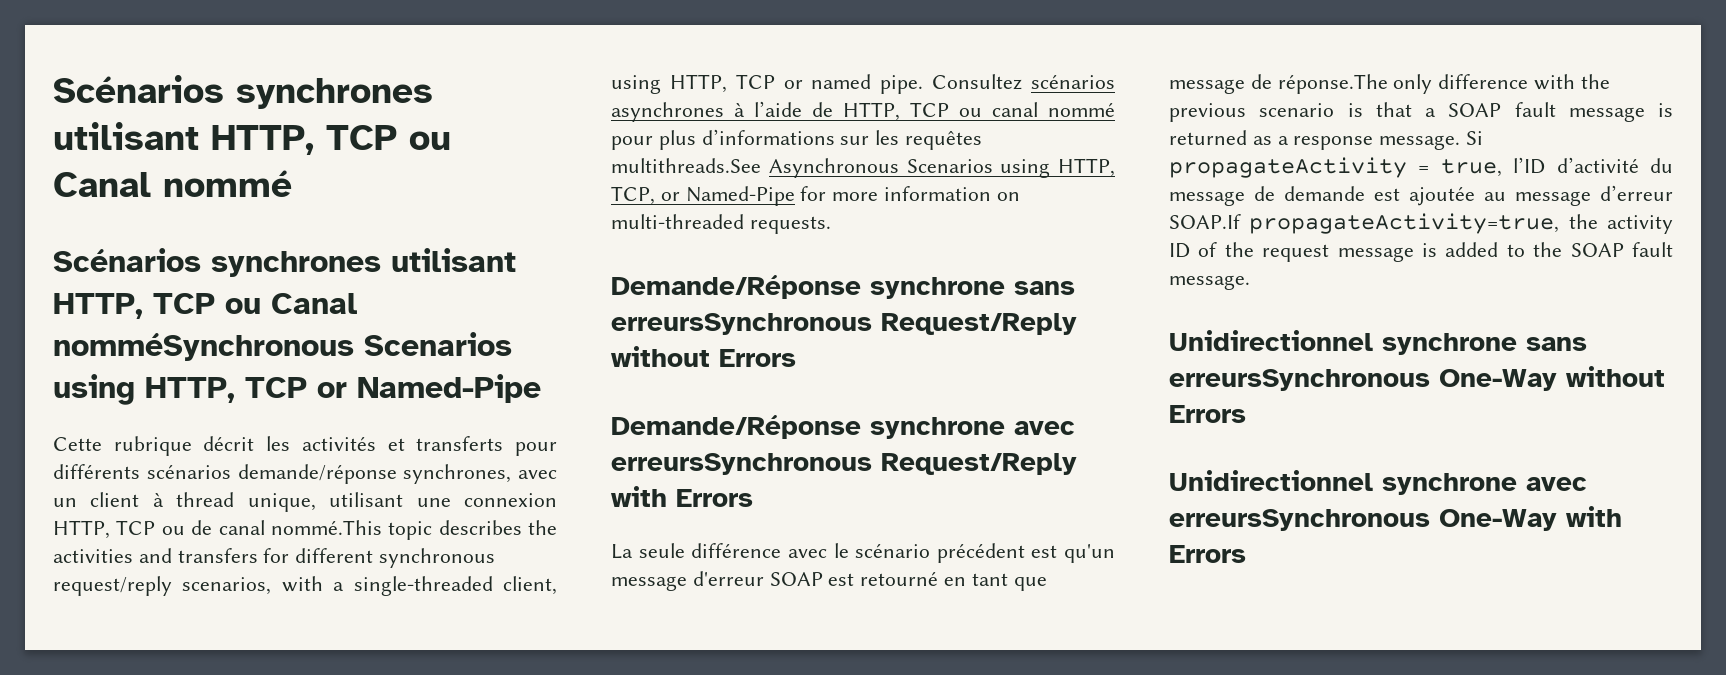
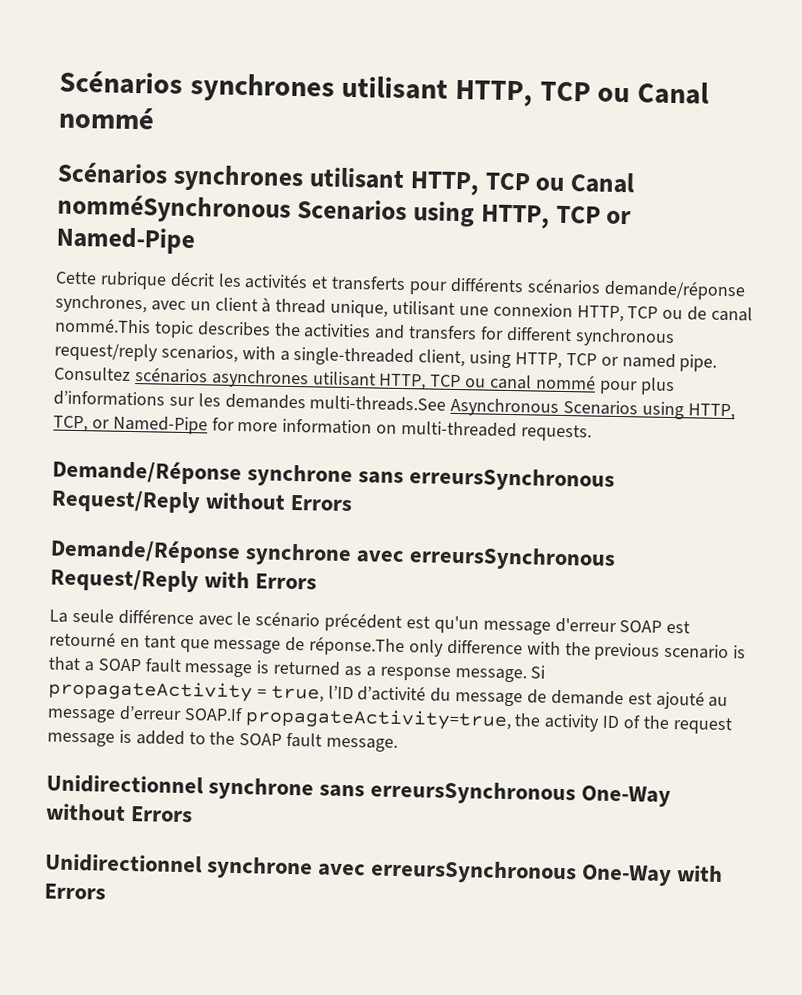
- Consultez scénarios asynchrones à l’aide de HTTP, TCP ou canal nommé pour plus d’informations sur les requêtes multithreads.See Asynchronous Scenarios using HTTP, TCP, or Named-Pipe for more information on multi-threaded requests.
+ Consultez scénarios asynchrones utilisant HTTP, TCP ou canal nommé pour plus d’informations sur les demandes multi-threads.See Asynchronous Scenarios using HTTP, TCP, or Named-Pipe for more information on multi-threaded requests.
- Si propagateActivity = true, l’ID d’activité du message de demande est ajoutée au message d’erreur SOAP.If propagateActivity=true, the activity ID of the request message is added to the SOAP fault message.
+ Si propagateActivity = true, l’ID d’activité du message de demande est ajouté au message d’erreur SOAP.If propagateActivity=true, the activity ID of the request message is added to the SOAP fault message.

